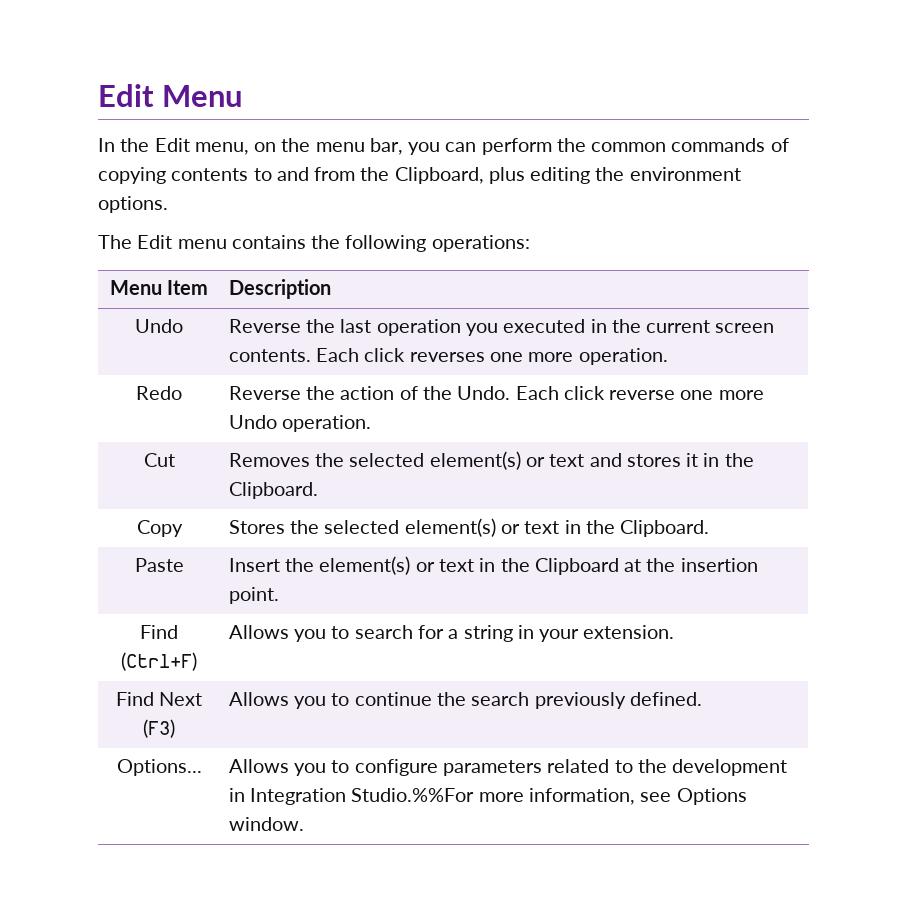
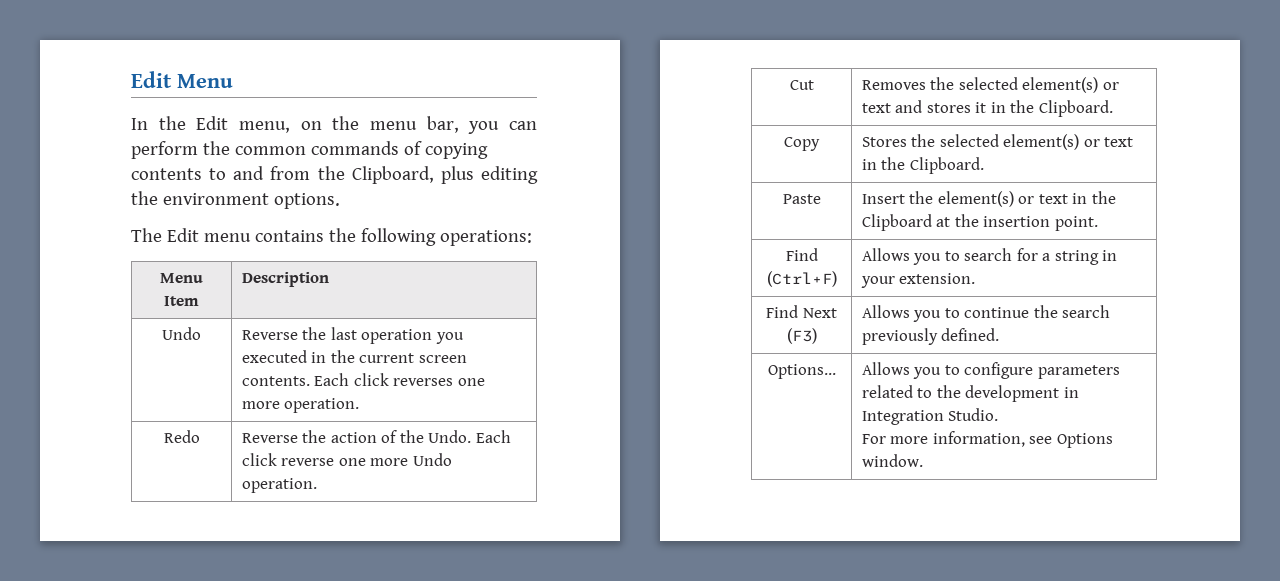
- Options... | Allows you to configure parameters related to the development in Integration Studio.%%For more information, see Options window.
+ Options... | Allows you to configure parameters related to the development in Integration Studio.
+ For more information, see Options window.

